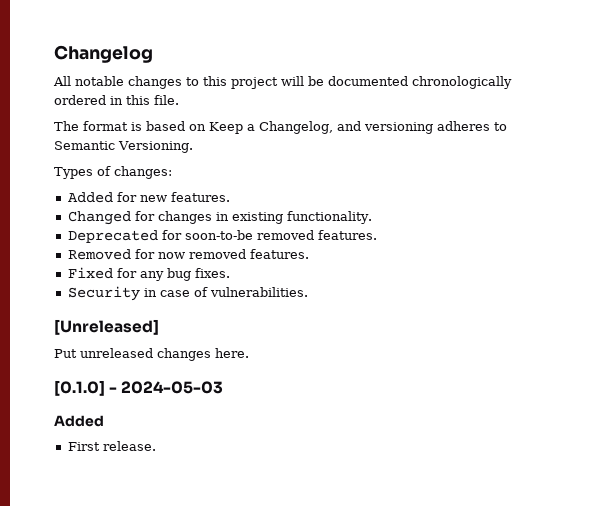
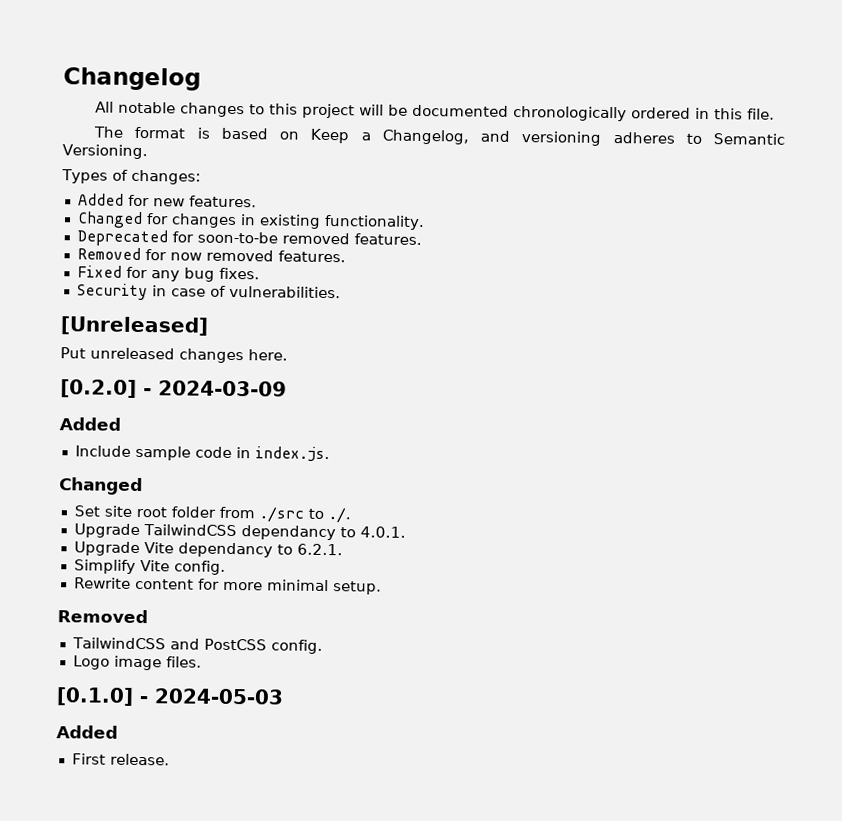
+ [0.2.0] - 2024-03-09
+ Added
+ Include sample code in index.js.
+ Changed
+ Set site root folder from ./src to ./.
+ Upgrade TailwindCSS dependancy to 4.0.1.
+ Upgrade Vite dependancy to 6.2.1.
+ Simplify Vite config.
+ Rewrite content for more minimal setup.
+ Removed
+ TailwindCSS and PostCSS config.
+ Logo image files.

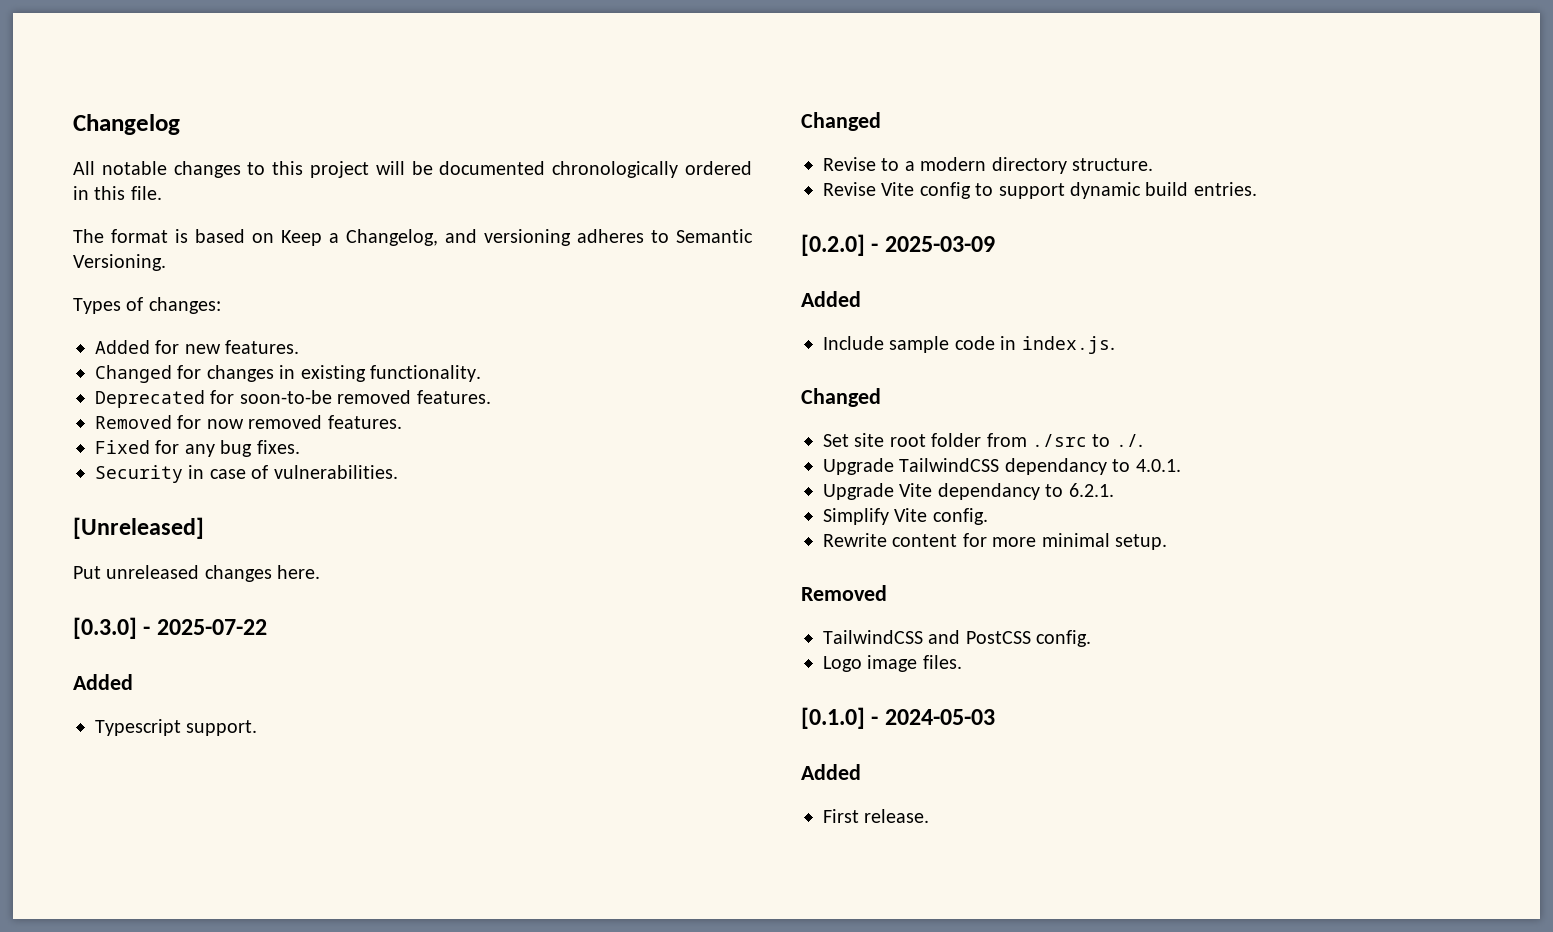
+ [0.3.0] - 2025-07-22
+ Added
+ Typescript support.
+ Changed
+ Revise to a modern directory structure.
+ Revise Vite config to support dynamic build entries.
- [0.2.0] - 2024-03-09
+ [0.2.0] - 2025-03-09

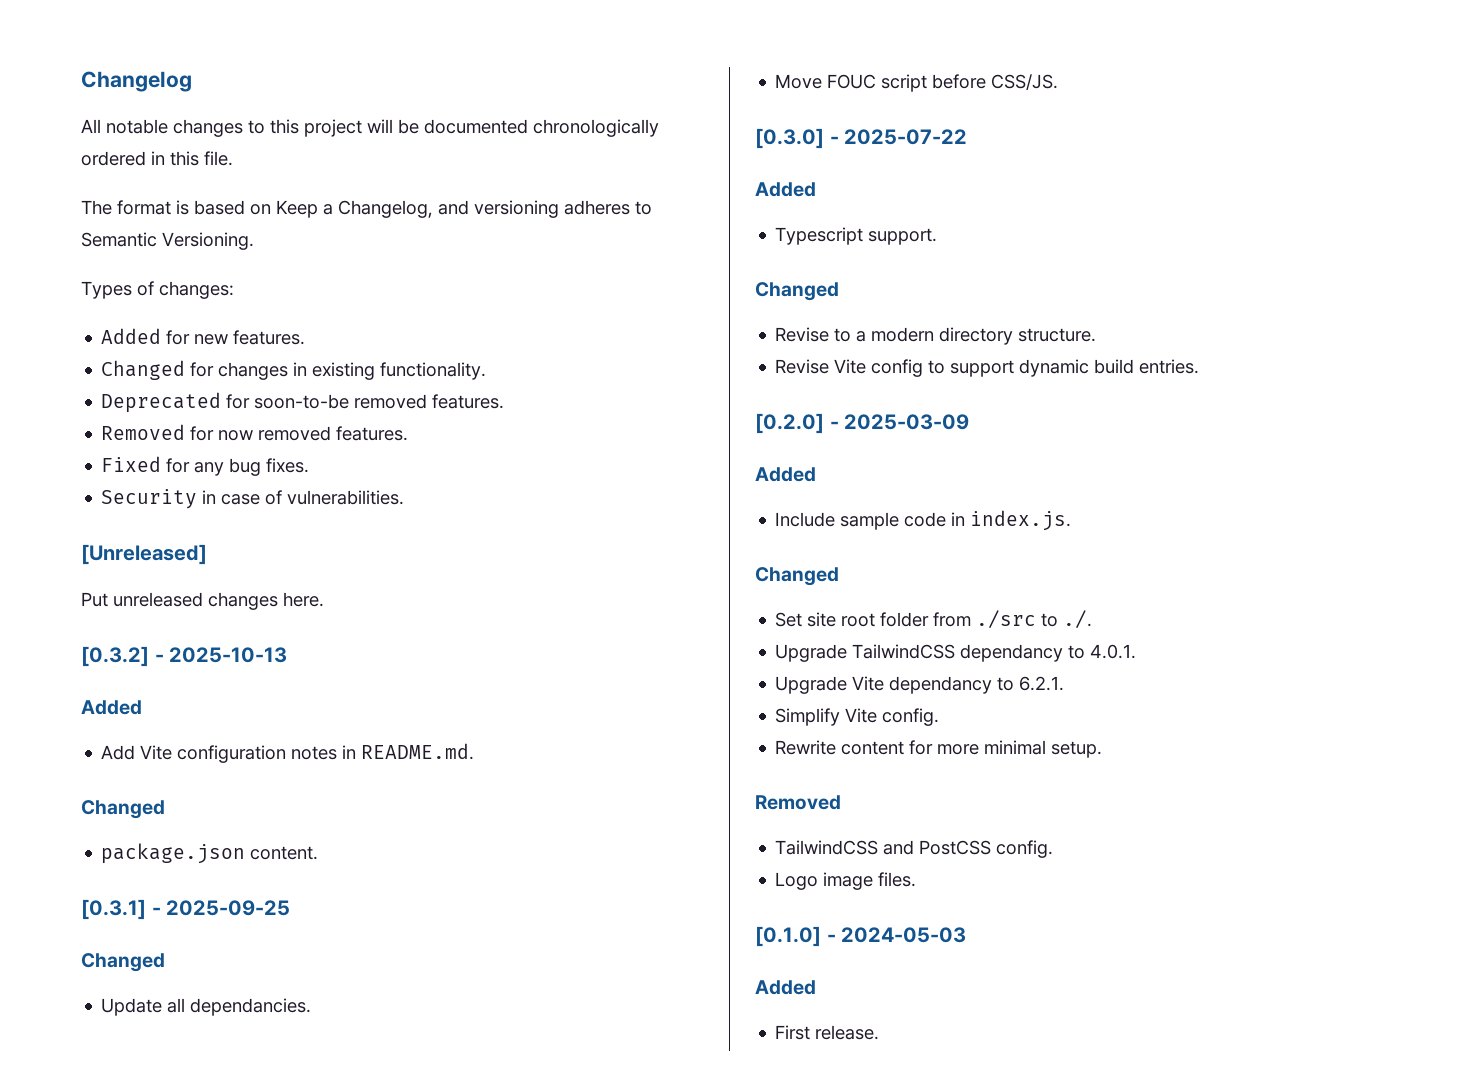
+ [0.3.2] - 2025-10-13
+ Added
+ Add Vite configuration notes in README.md.
+ Changed
+ package.json content.
+ [0.3.1] - 2025-09-25
+ Changed
+ Update all dependancies.
+ Move FOUC script before CSS/JS.

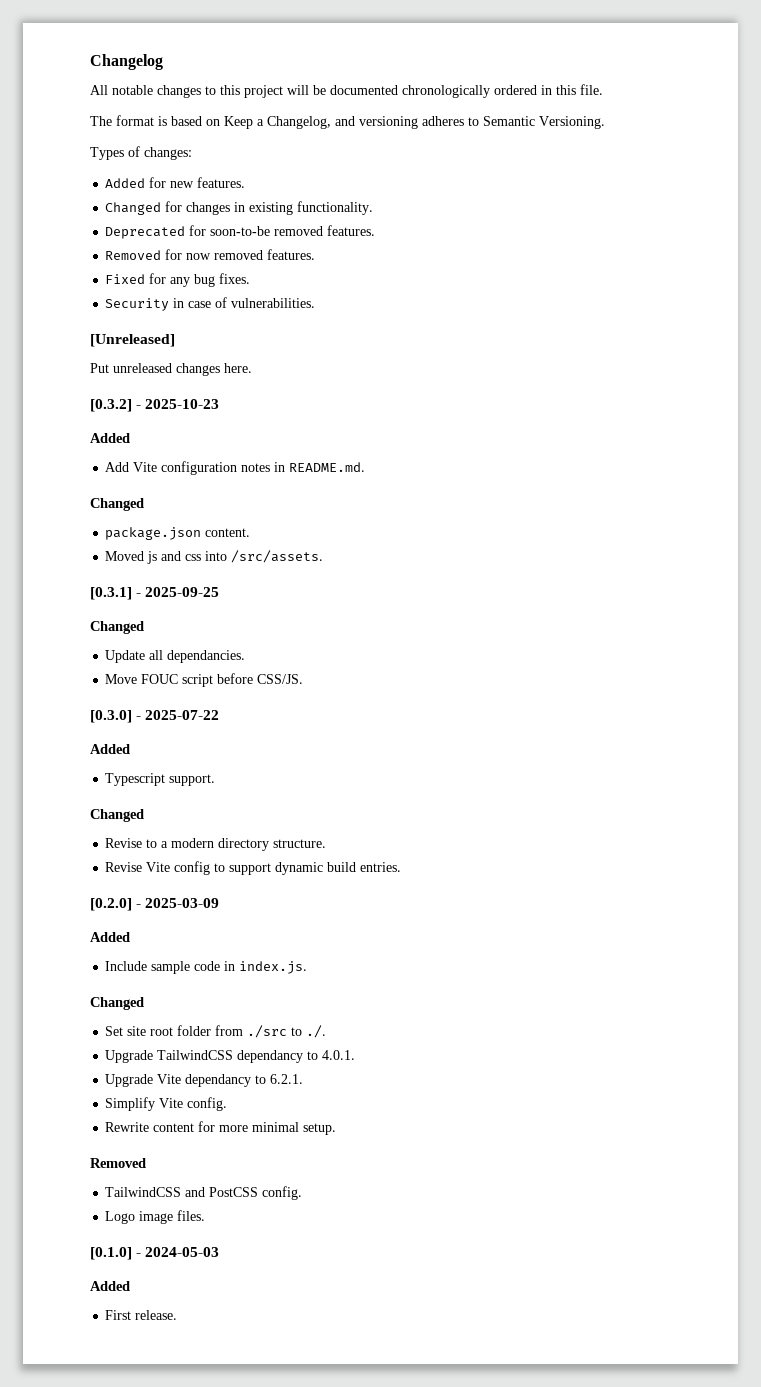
- [0.3.2] - 2025-10-13
+ [0.3.2] - 2025-10-23
+ Moved js and css into /src/assets.

